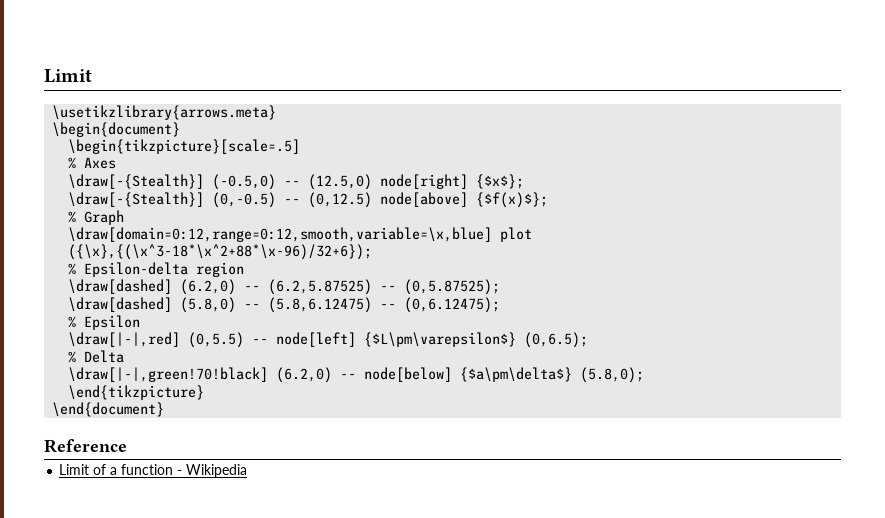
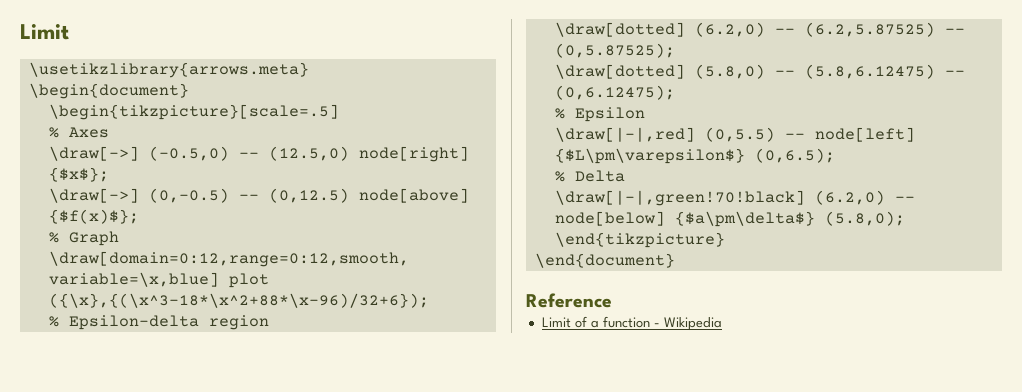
- \draw[-{Stealth}] (-0.5,0) -- (12.5,0) node[right] {$x$};
+ \draw[->] (-0.5,0) -- (12.5,0) node[right] {$x$};
- \draw[-{Stealth}] (0,-0.5) -- (0,12.5) node[above] {$f(x)$};
+ \draw[->] (0,-0.5) -- (0,12.5) node[above] {$f(x)$};
- \draw[dashed] (6.2,0) -- (6.2,5.87525) -- (0,5.87525);
+ \draw[dotted] (6.2,0) -- (6.2,5.87525) -- (0,5.87525);
- \draw[dashed] (5.8,0) -- (5.8,6.12475) -- (0,6.12475);
+ \draw[dotted] (5.8,0) -- (5.8,6.12475) -- (0,6.12475);

